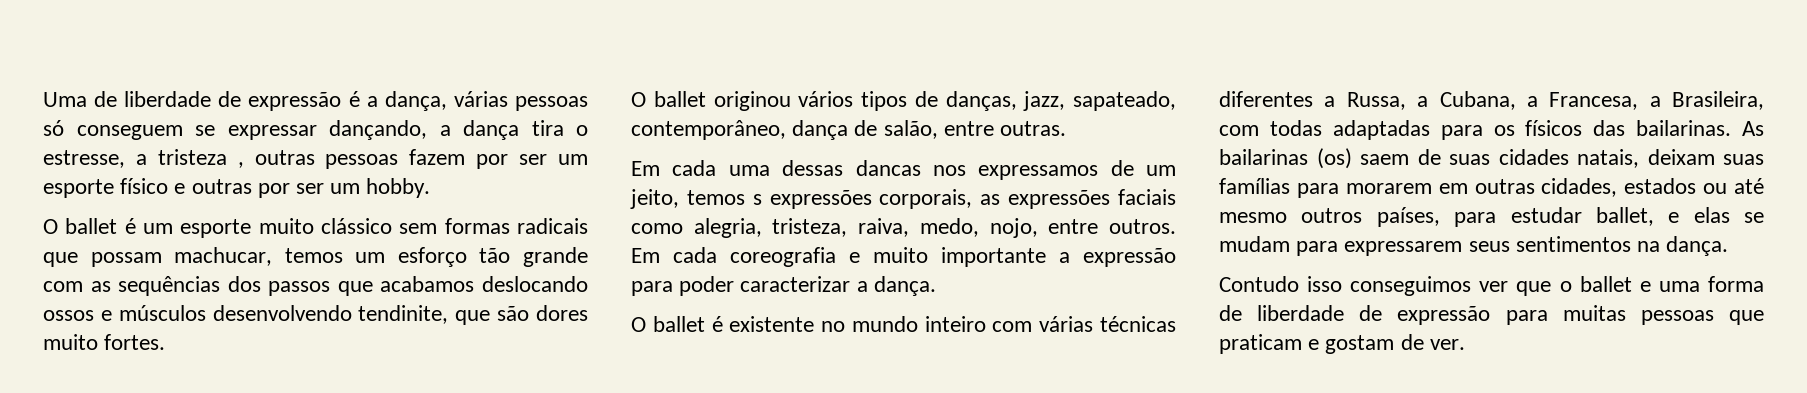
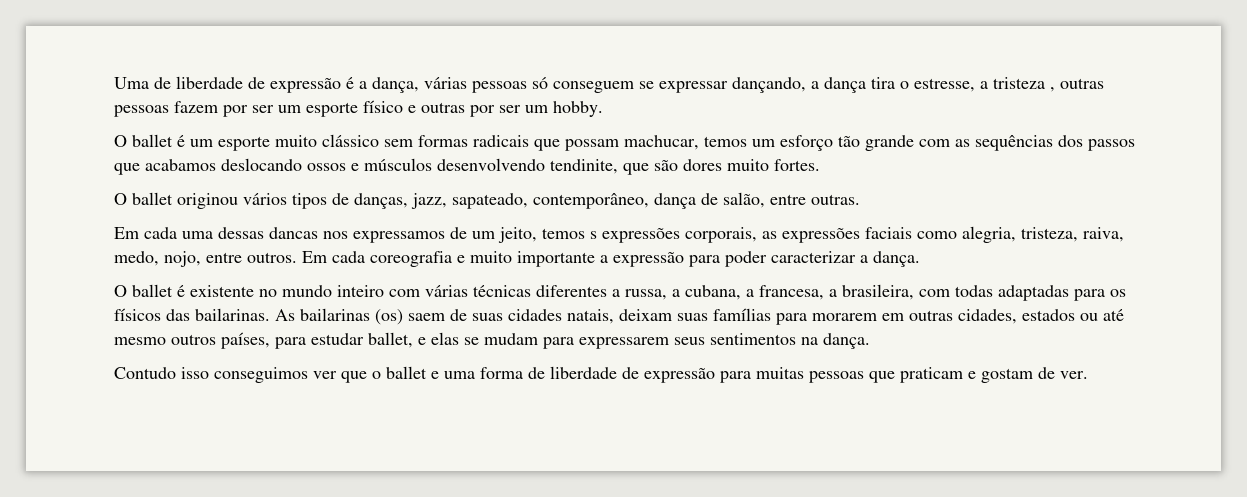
- O ballet é existente no mundo inteiro com várias técnicas diferentes a Russa, a Cubana, a Francesa, a Brasileira, com todas adaptadas para os físicos das bailarinas.
+ O ballet é existente no mundo inteiro com várias técnicas diferentes a russa, a cubana, a francesa, a brasileira, com todas adaptadas para os físicos das bailarinas.

